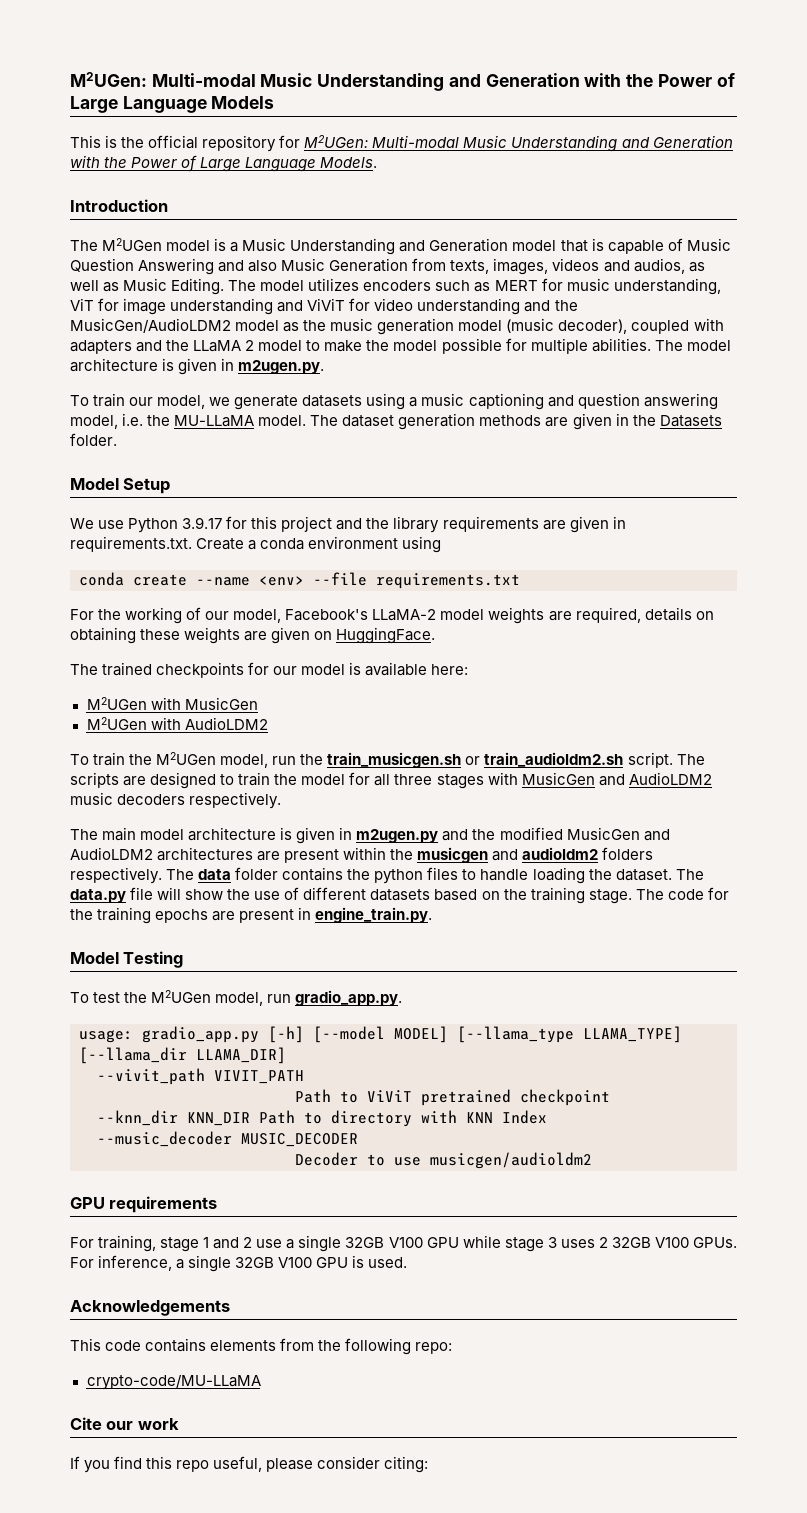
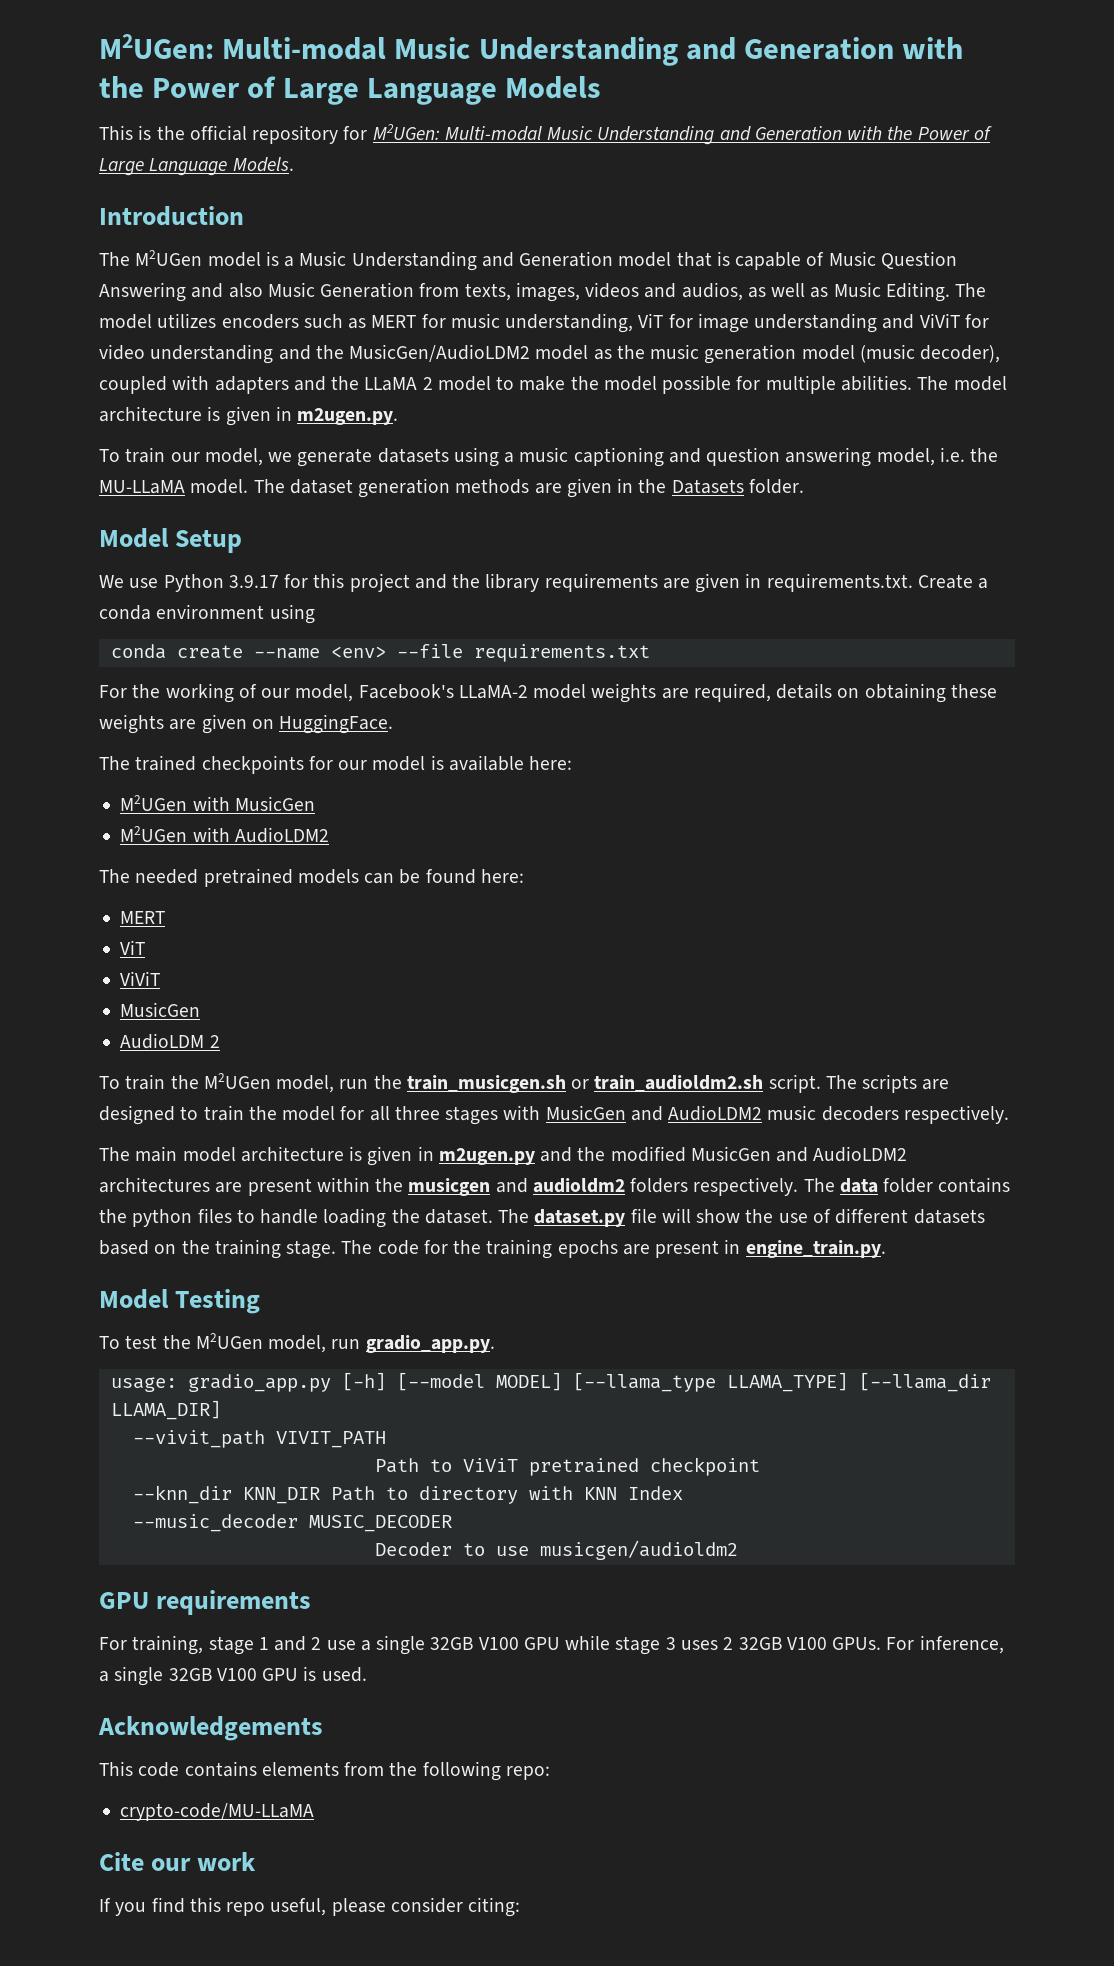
+ The needed pretrained models can be found here:
+ MERT
+ ViT
+ ViViT
+ MusicGen
+ AudioLDM 2
- The data.py file will show the use of different datasets based on the training stage.
+ The dataset.py file will show the use of different datasets based on the training stage.

